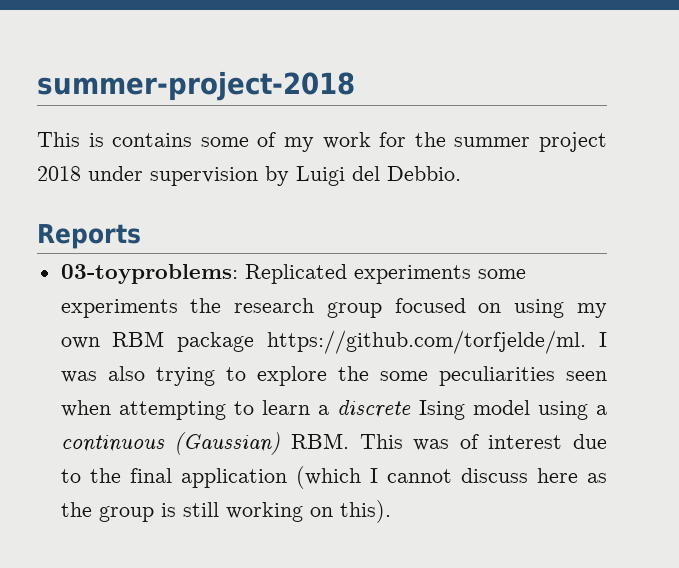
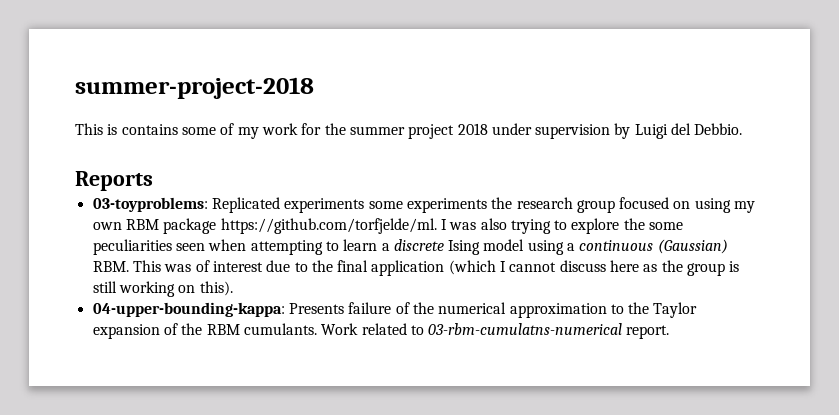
+ 04-upper-bounding-kappa: Presents failure of the numerical approximation to the Taylor expansion of the RBM cumulants. Work related to 03-rbm-cumulatns-numerical report.

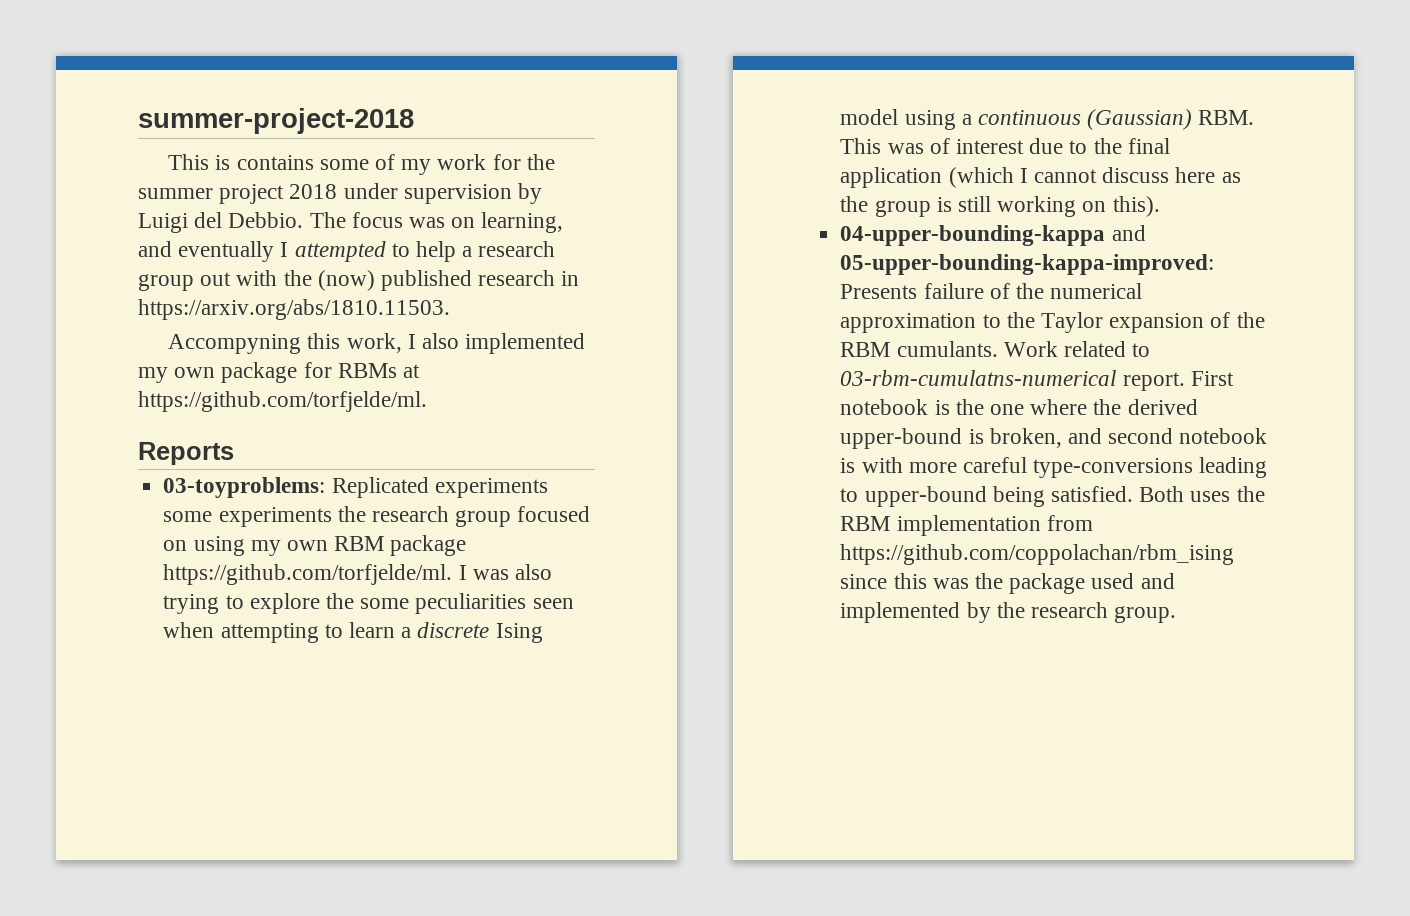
+ The focus was on learning, and eventually I attempted to help a research group out with the (now) published research in https://arxiv.org/abs/1810.11503.
+ Accompyning this work, I also implemented my own package for RBMs at https://github.com/torfjelde/ml.
- 04-upper-bounding-kappa: Presents failure of the numerical approximation to the Taylor expansion of the RBM cumulants.
+ 04-upper-bounding-kappa and 05-upper-bounding-kappa-improved: Presents failure of the numerical approximation to the Taylor expansion of the RBM cumulants.
+ First notebook is the one where the derived upper-bound is broken, and second notebook is with more careful type-conversions leading to upper-bound being satisfied. Both uses the RBM implementation from https://github.com/coppolachan/rbm_ising since this was the package used and implemented by the research group.

